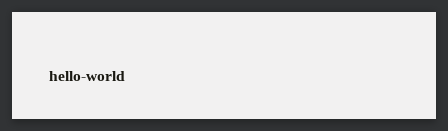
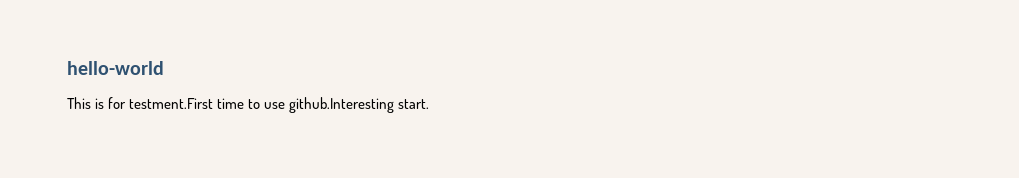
+ This is for testment.First time to use github.Interesting start.

